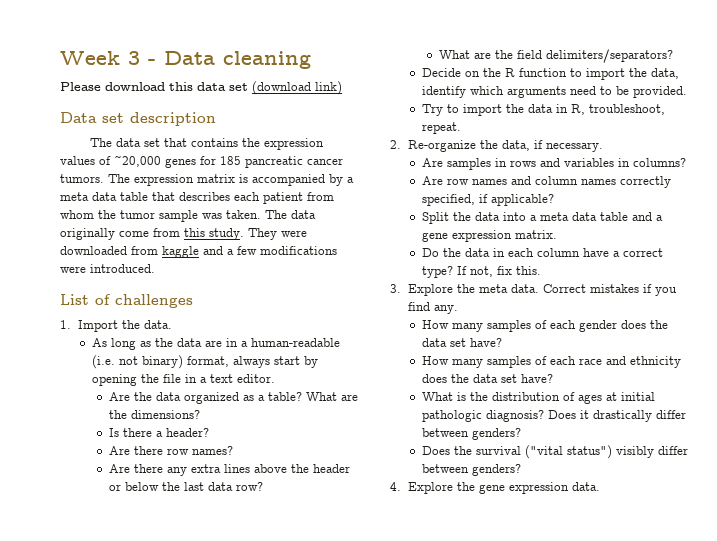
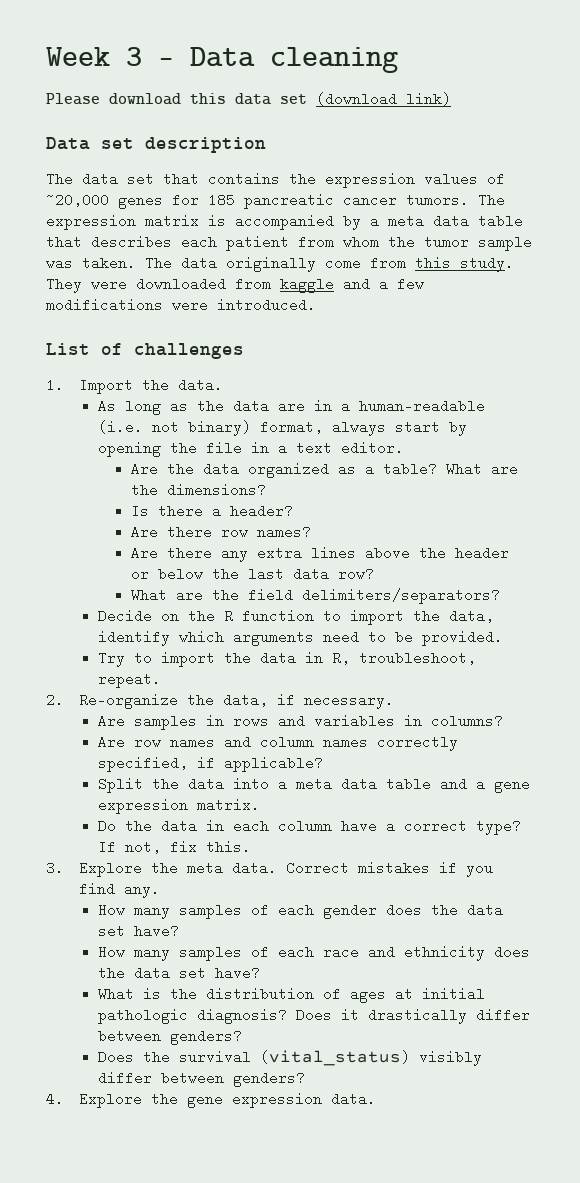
- Does the survival ("vital status") visibly differ between genders?
+ Does the survival (vital_status) visibly differ between genders?

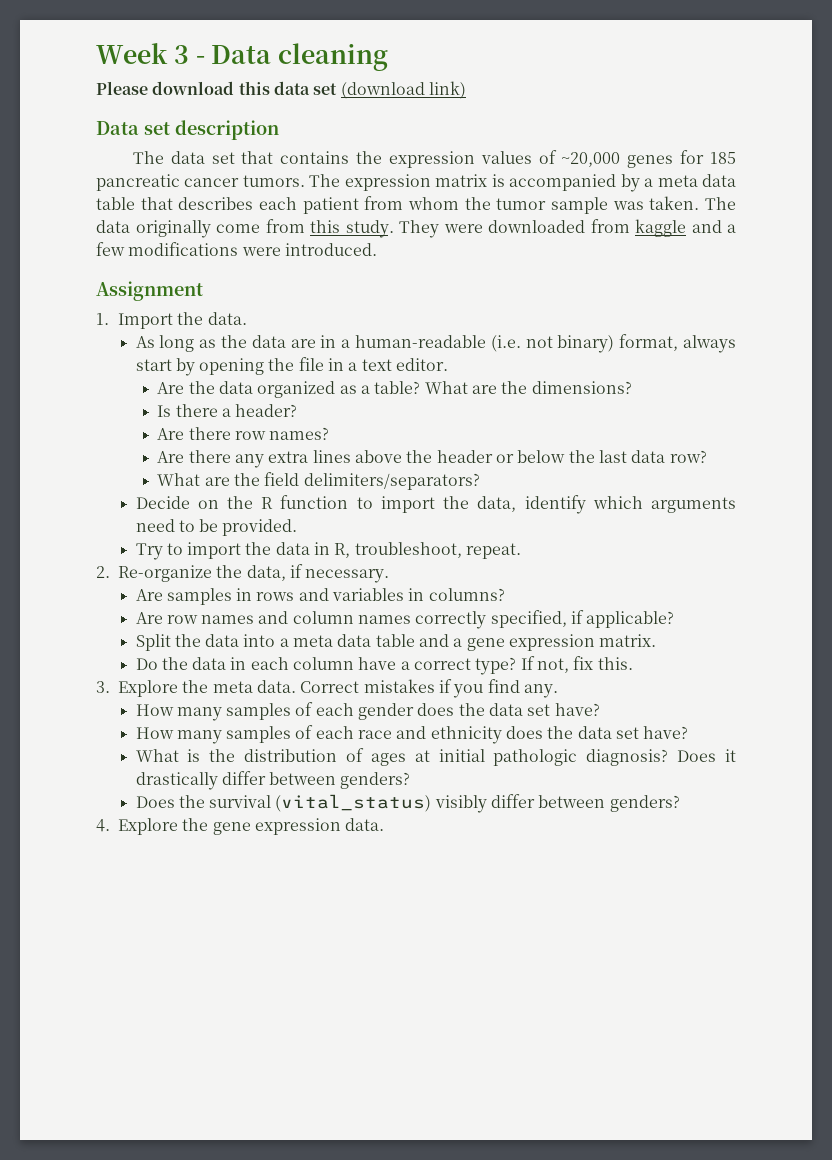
- List of challenges
+ Assignment

